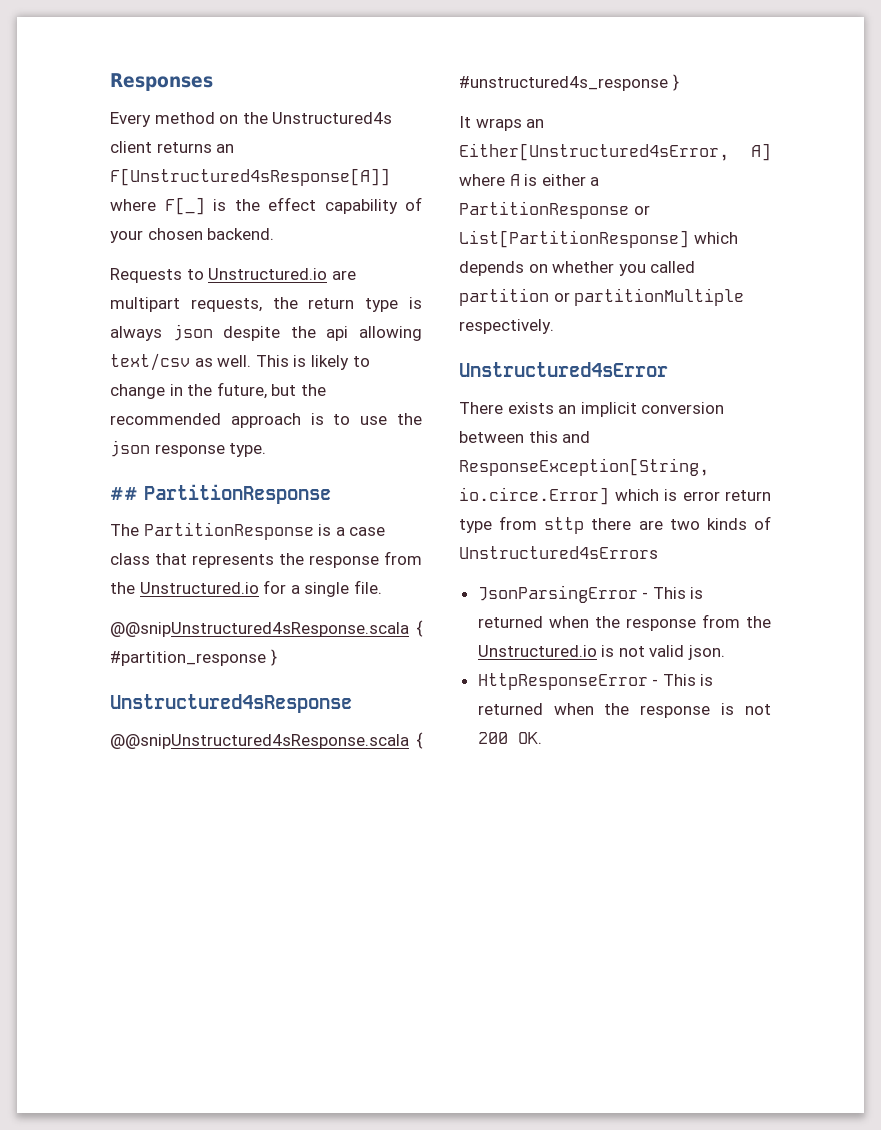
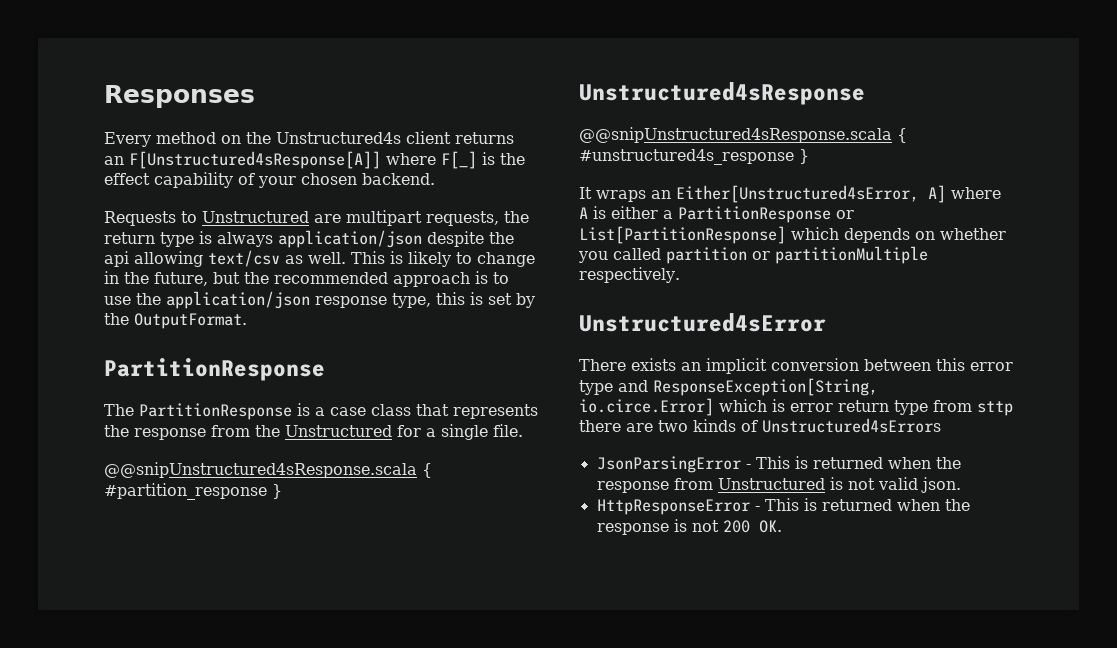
- Requests to Unstructured.io are multipart requests, the return type is always json despite the api allowing text/csv as well.
+ Requests to Unstructured are multipart requests, the return type is always application/json despite the api allowing text/csv as well.
- This is likely to change in the future, but the recommended approach is to use the json response type.
- ## PartitionResponse
+ This is likely to change in the future, but the recommended approach is to use the application/json response type, this is set by the OutputFormat.
+ PartitionResponse
- The PartitionResponse is a case class that represents the response from the Unstructured.io for a single file.
+ The PartitionResponse is a case class that represents the response from the Unstructured for a single file.
- There exists an implicit conversion between this and ResponseException[String, io.circe.Error] which is error return type from sttp there are two kinds of Unstructured4sErrors
+ There exists an implicit conversion between this error type and ResponseException[String, io.circe.Error] which is error return type from sttp there are two kinds of Unstructured4sErrors
- JsonParsingError - This is returned when the response from the Unstructured.io is not valid json.
+ JsonParsingError - This is returned when the response from Unstructured is not valid json.

